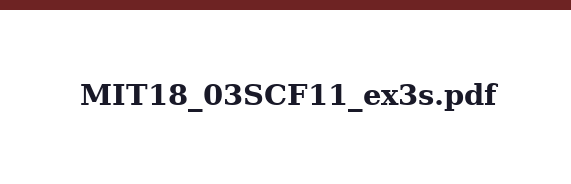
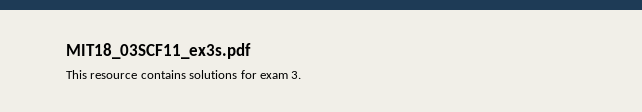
+ This resource contains solutions for exam 3.

